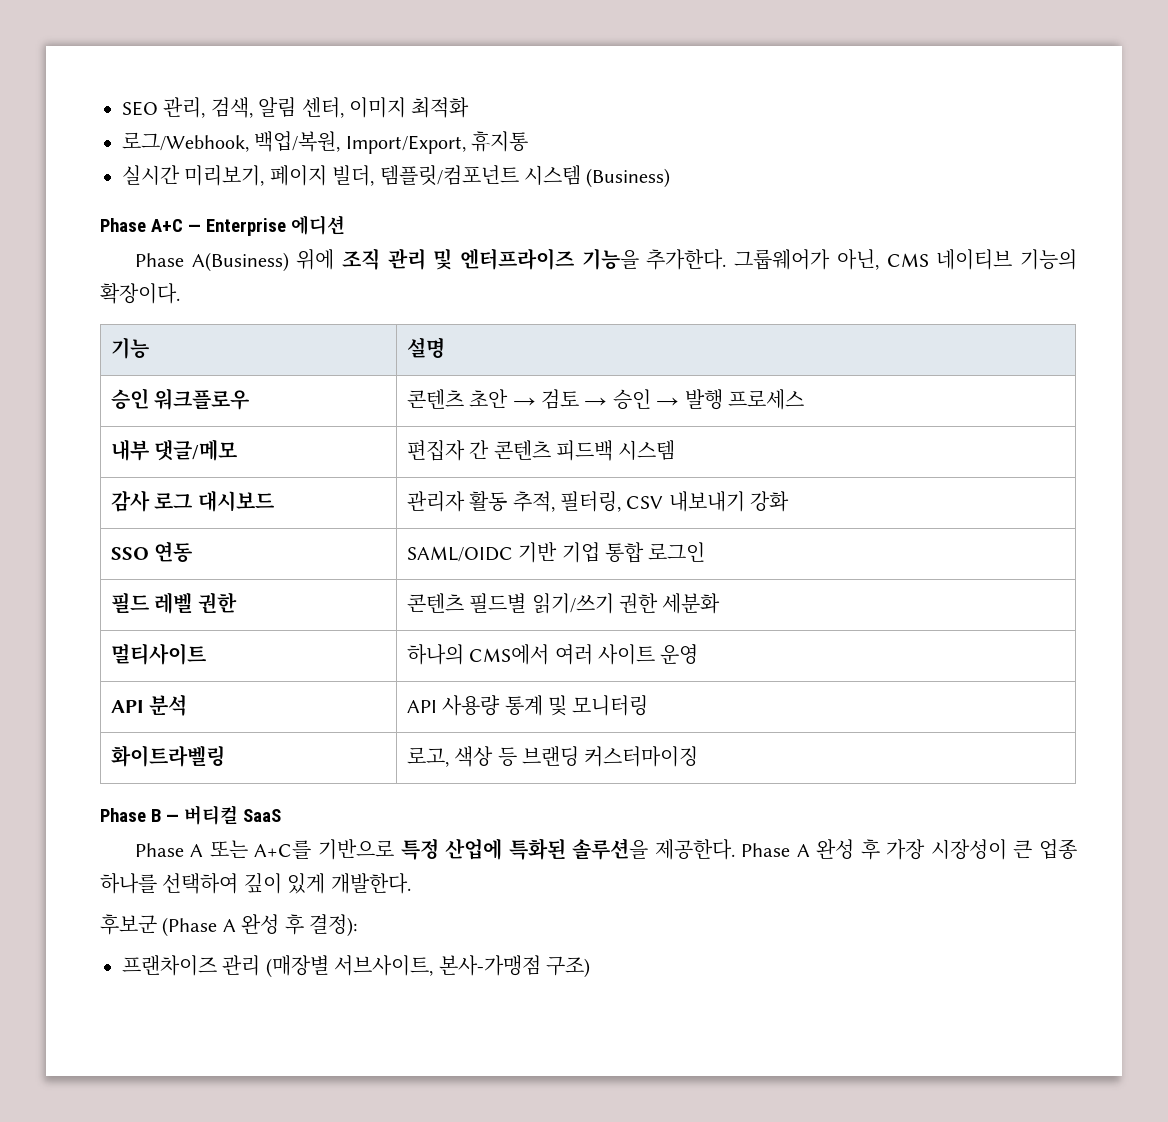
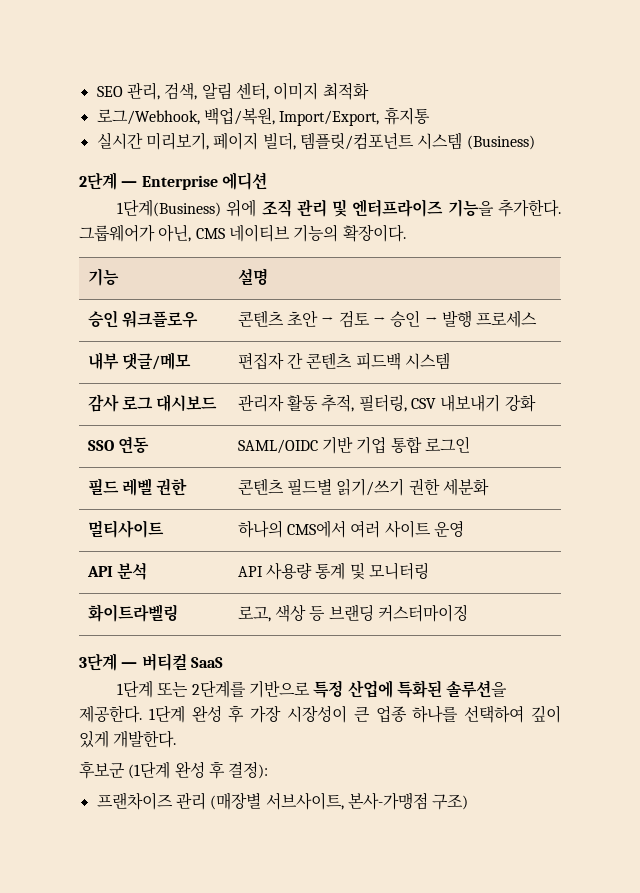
- Phase A+C — Enterprise 에디션
+ 2단계 — Enterprise 에디션
- Phase A(Business) 위에 조직 관리 및 엔터프라이즈 기능을 추가한다.
+ 1단계(Business) 위에 조직 관리 및 엔터프라이즈 기능을 추가한다.
- Phase B — 버티컬 SaaS
+ 3단계 — 버티컬 SaaS
- Phase A 또는 A+C를 기반으로 특정 산업에 특화된 솔루션을 제공한다.
+ 1단계 또는 2단계를 기반으로 특정 산업에 특화된 솔루션을 제공한다.
- Phase A 완성 후 가장 시장성이 큰 업종 하나를 선택하여 깊이 있게 개발한다.
+ 1단계 완성 후 가장 시장성이 큰 업종 하나를 선택하여 깊이 있게 개발한다.
- 후보군 (Phase A 완성 후 결정):
+ 후보군 (1단계 완성 후 결정):

